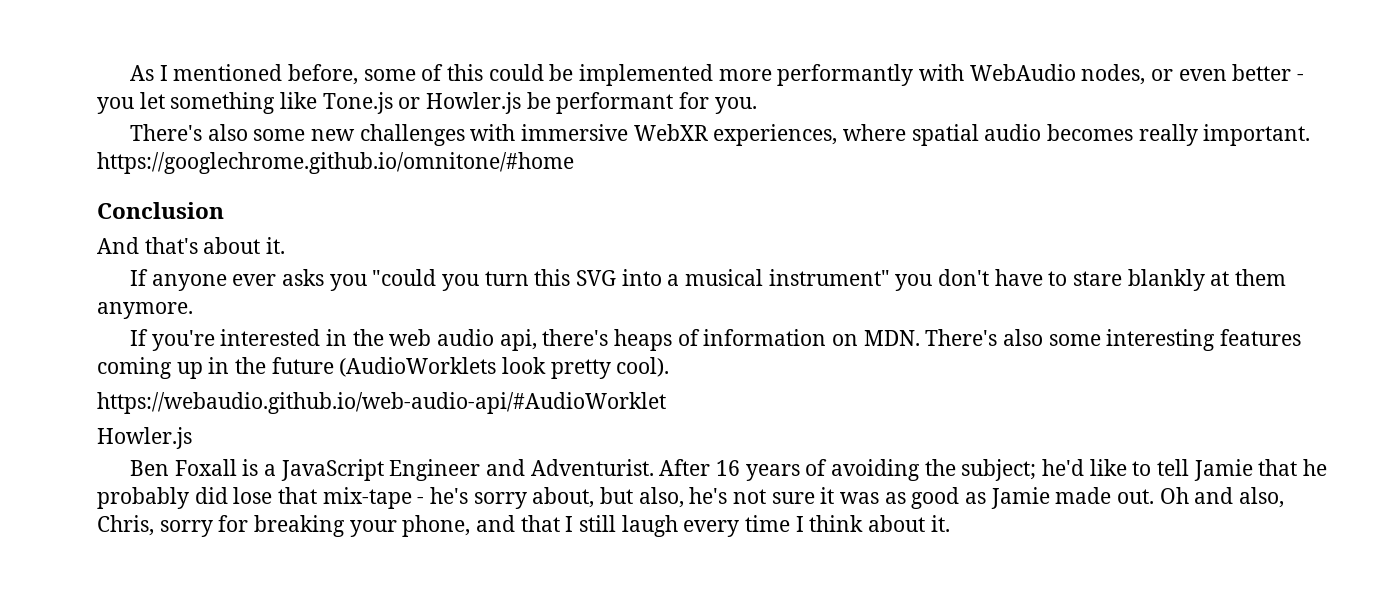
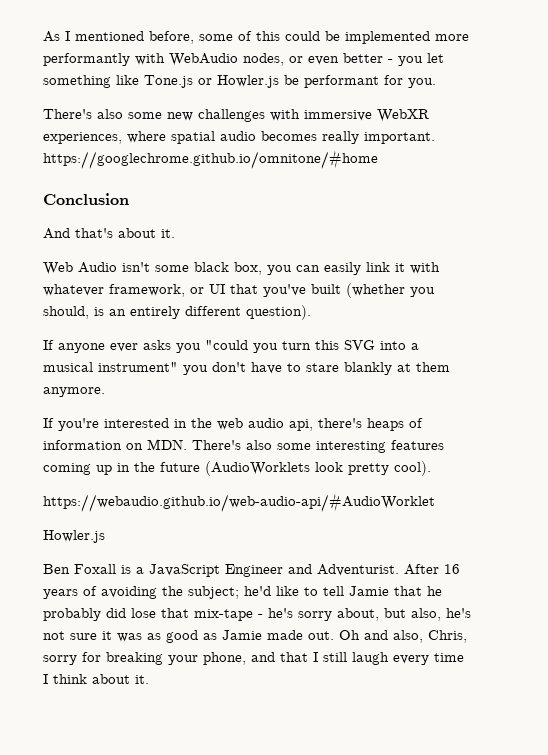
+ Web Audio isn't some black box, you can easily link it with whatever framework, or UI that you've built (whether you should, is an entirely different question).

